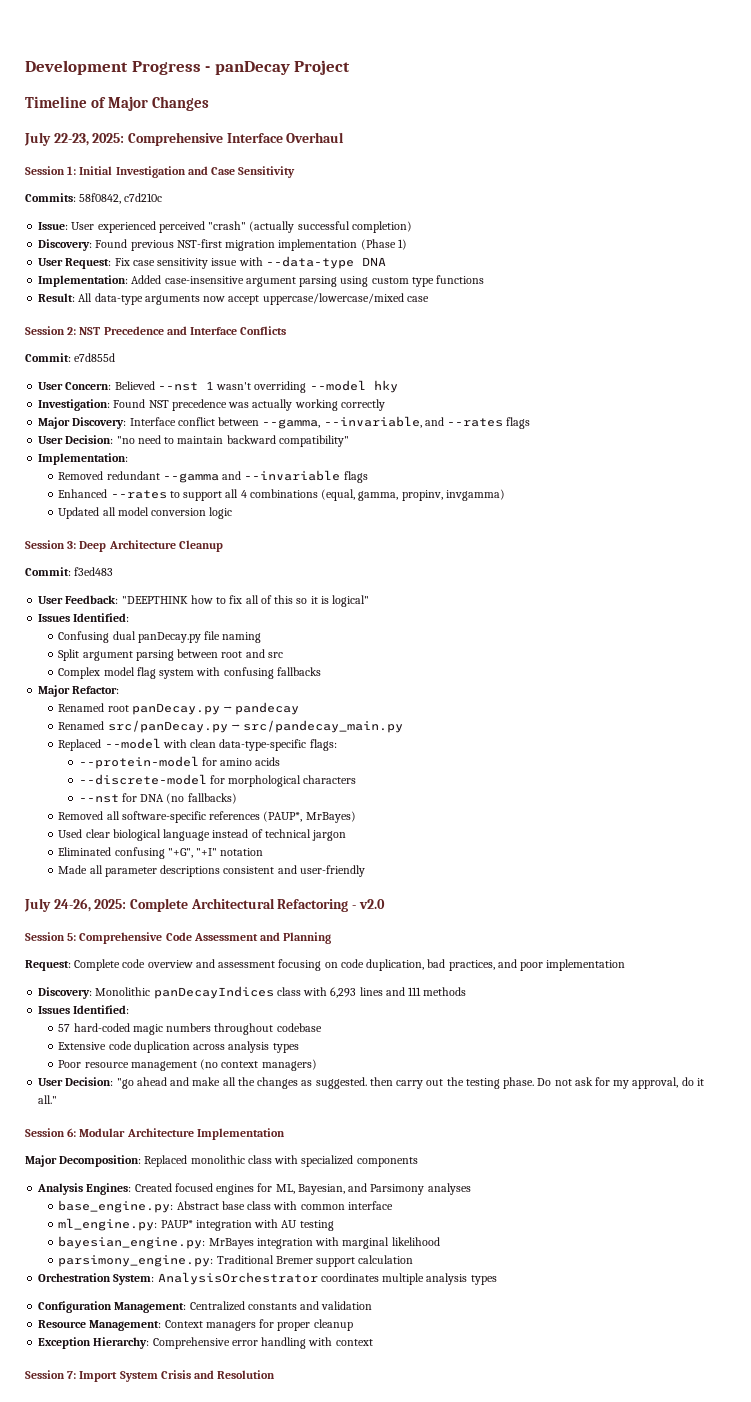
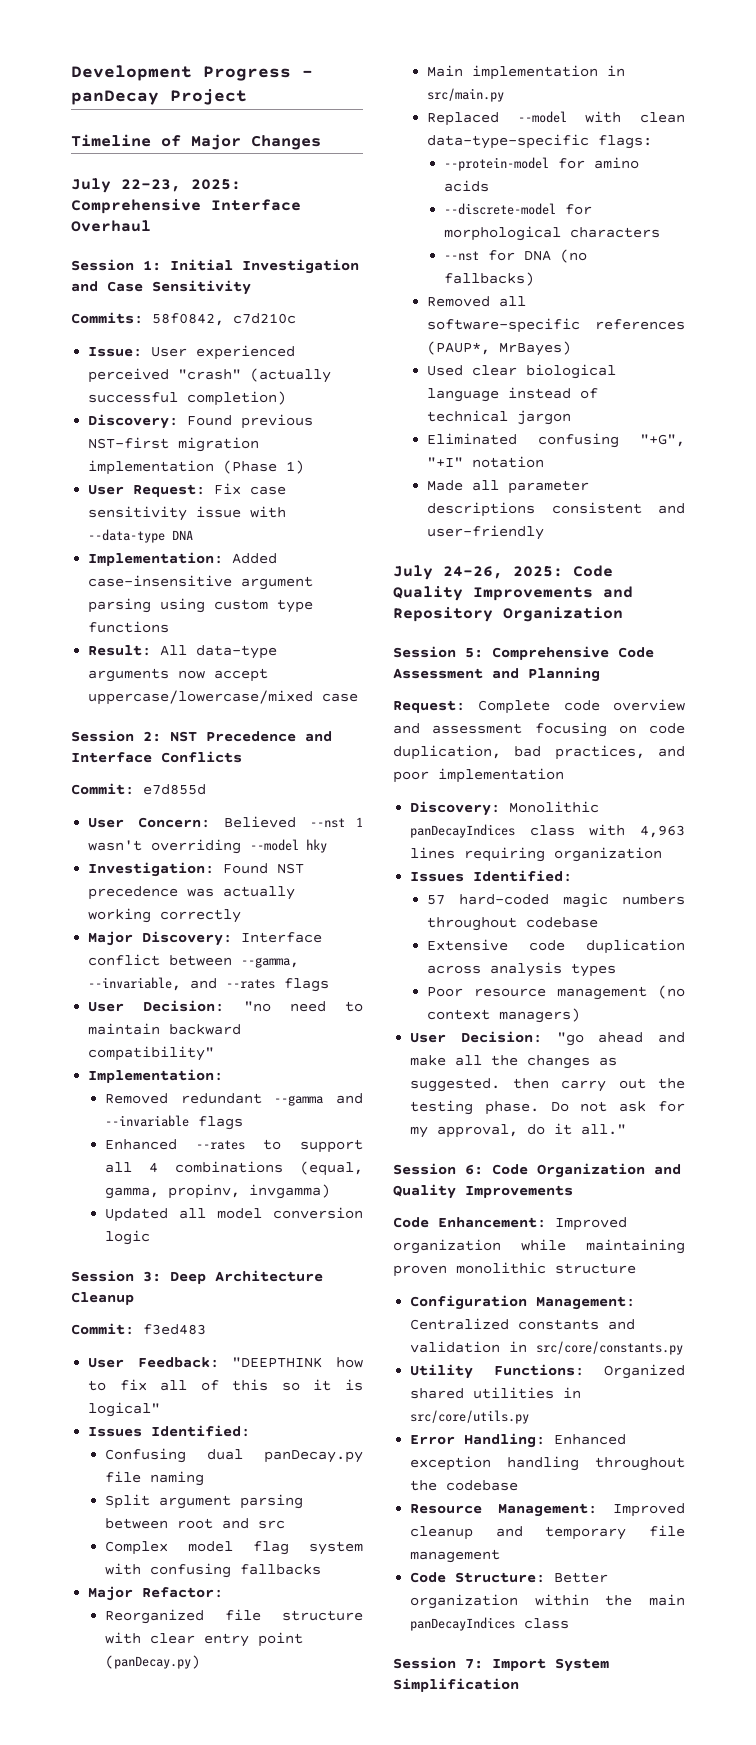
- Renamed root panDecay.py → pandecay
- Renamed src/panDecay.py → src/pandecay_main.py
+ Reorganized file structure with clear entry point (panDecay.py)
+ Main implementation in src/main.py
- July 24-26, 2025: Complete Architectural Refactoring - v2.0
+ July 24-26, 2025: Code Quality Improvements and Repository Organization
- Discovery: Monolithic panDecayIndices class with 6,293 lines and 111 methods
+ Discovery: Monolithic panDecayIndices class with 4,963 lines requiring organization
- Session 6: Modular Architecture Implementation
- Major Decomposition: Replaced monolithic class with specialized components
- Analysis Engines: Created focused engines for ML, Bayesian, and Parsimony analyses
- base_engine.py: Abstract base class with common interface
- ml_engine.py: PAUP* integration with AU testing
- bayesian_engine.py: MrBayes integration with marginal likelihood
- parsimony_engine.py: Traditional Bremer support calculation
- Orchestration System: AnalysisOrchestrator coordinates multiple analysis types
+ Session 6: Code Organization and Quality Improvements
+ Code Enhancement: Improved organization while maintaining proven monolithic structure
- Configuration Management: Centralized constants and validation
- Resource Management: Context managers for proper cleanup
- Exception Hierarchy: Comprehensive error handling with context
+ Configuration Management: Centralized constants and validation in src/core/constants.py
+ Utility Functions: Organized shared utilities in src/core/utils.py
+ Error Handling: Enhanced exception handling throughout the codebase
+ Resource Management: Improved cleanup and temporary file management
+ Code Structure: Better organization within the main panDecayIndices class
- Session 7: Import System Crisis and Resolution
+ Session 7: Import System Simplification

